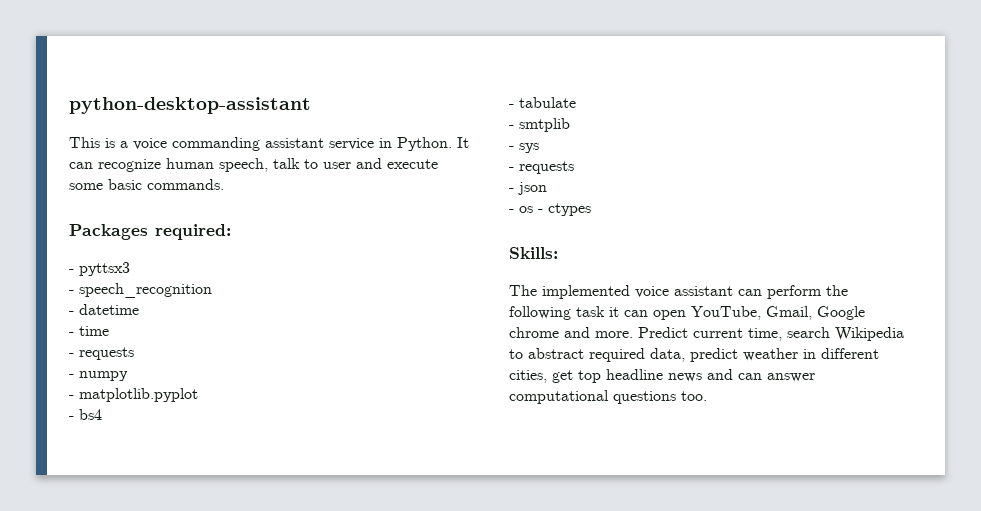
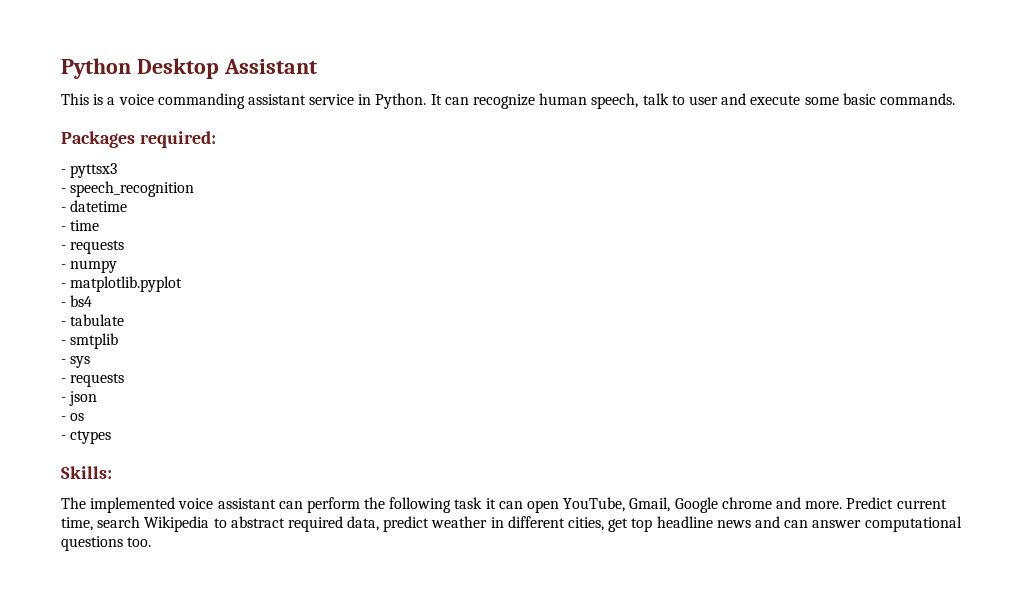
- python-desktop-assistant
+ Python Desktop Assistant
- - os - ctypes
+ - os
+ - ctypes

